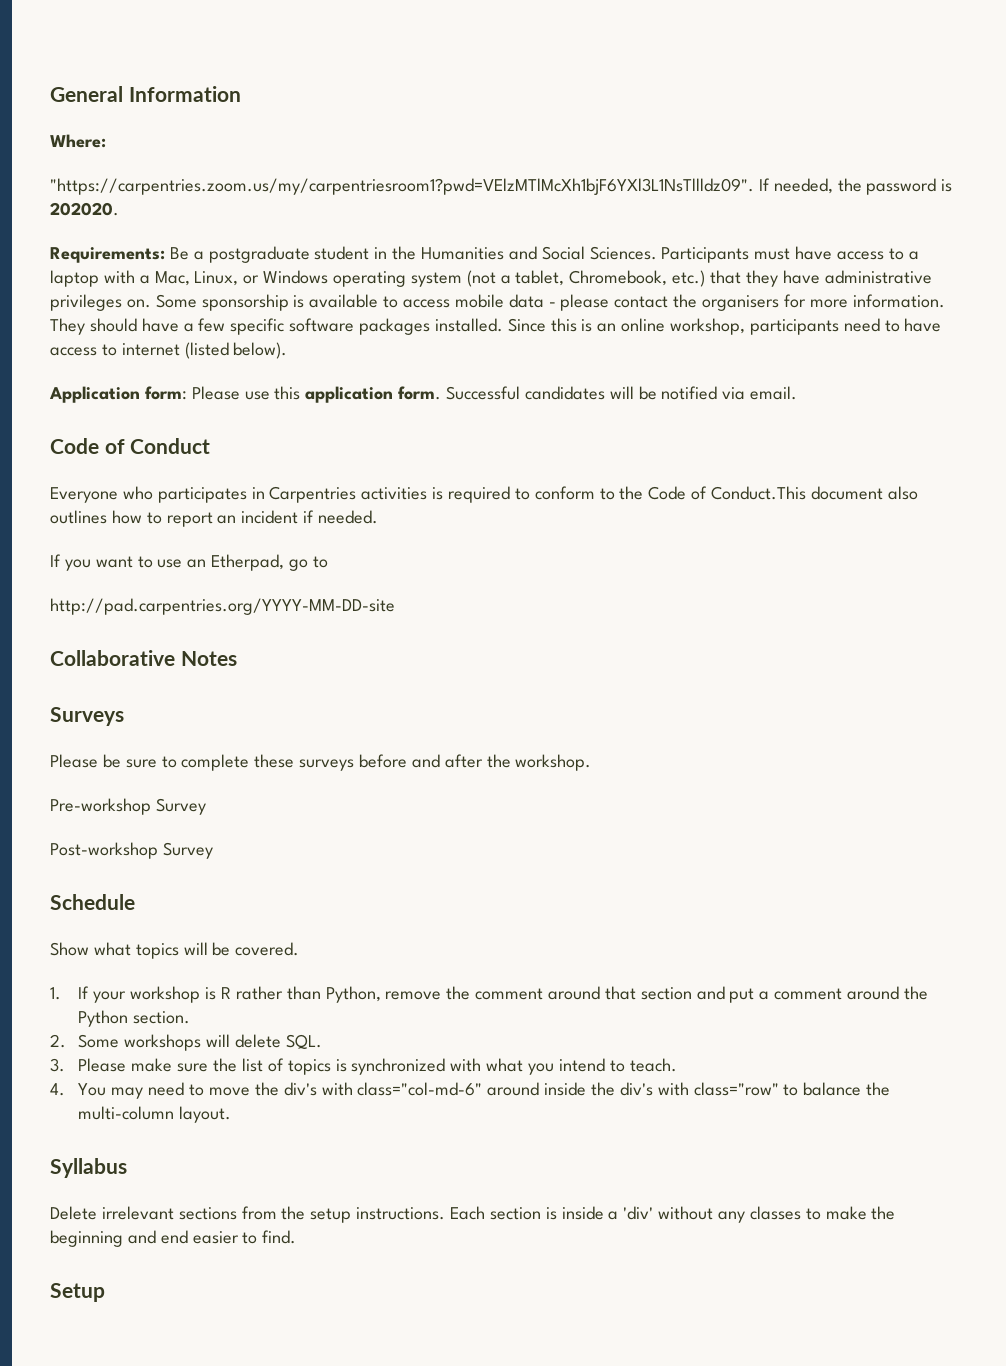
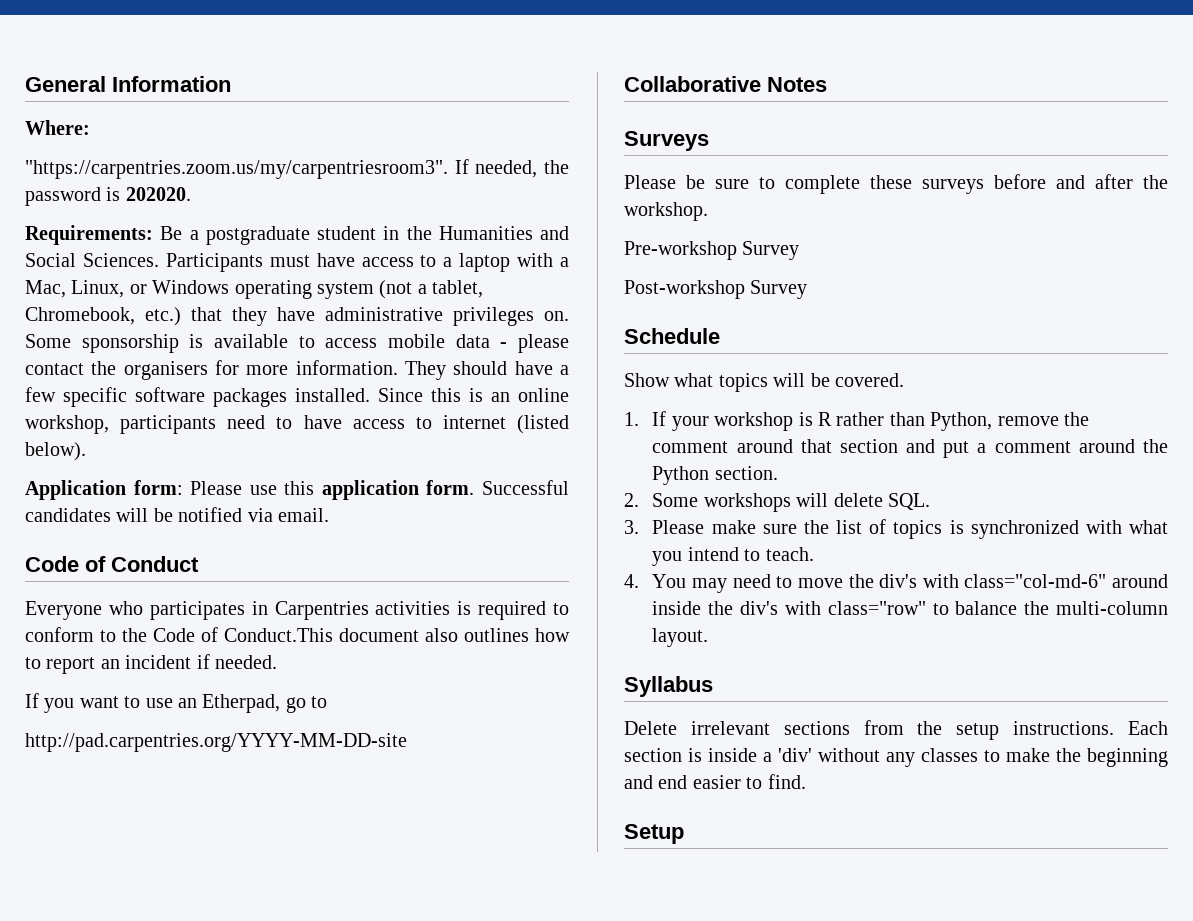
- "https://carpentries.zoom.us/my/carpentriesroom1?pwd=VElzMTlMcXh1bjF6YXl3L1NsTllldz09". If needed, the password is 202020.
+ "https://carpentries.zoom.us/my/carpentriesroom3". If needed, the password is 202020.

